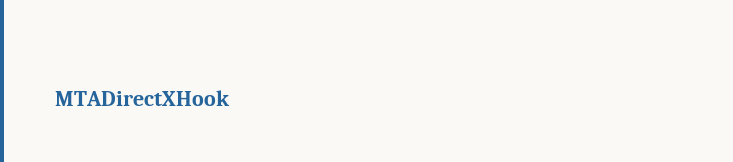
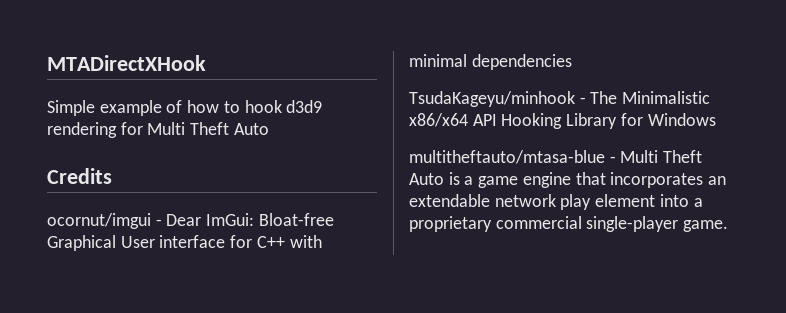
+ Simple example of how to hook d3d9 rendering for Multi Theft Auto
+ Credits
+ ocornut/imgui - Dear ImGui: Bloat-free Graphical User interface for C++ with minimal dependencies
+ TsudaKageyu/minhook - The Minimalistic x86/x64 API Hooking Library for Windows
+ multitheftauto/mtasa-blue - Multi Theft Auto is a game engine that incorporates an extendable network play element into a proprietary commercial single-player game.

